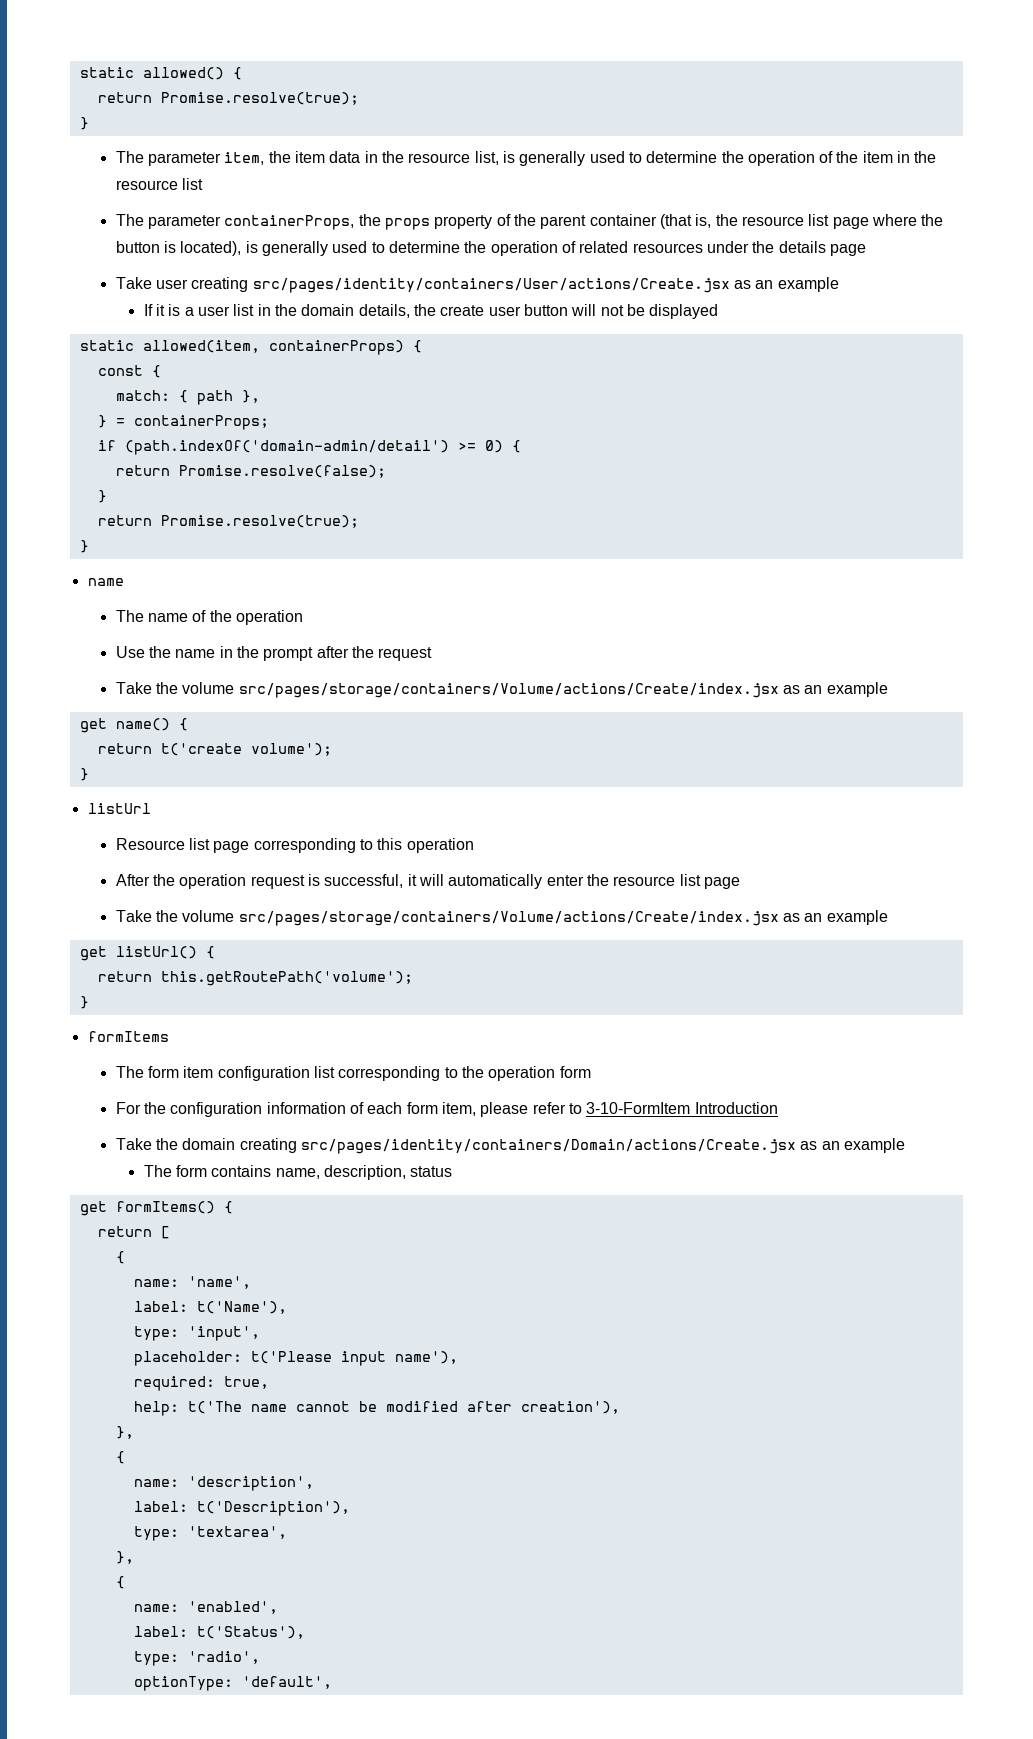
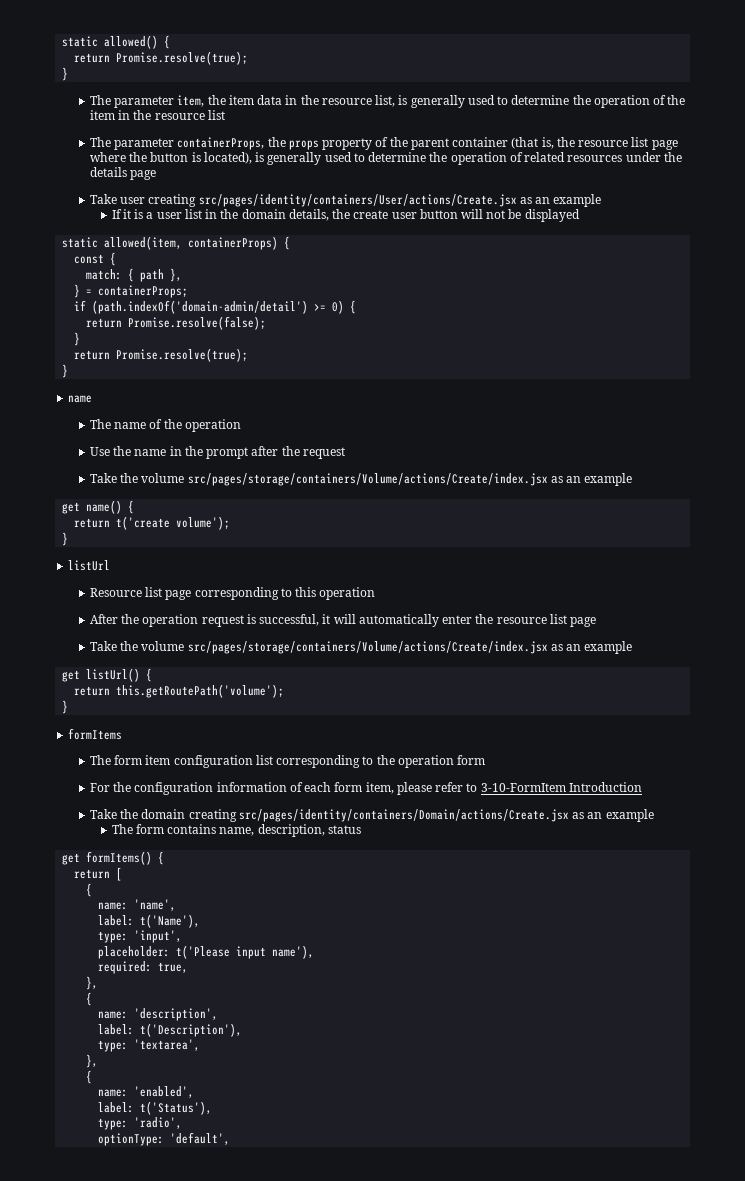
- help: t('The name cannot be modified after creation'),

